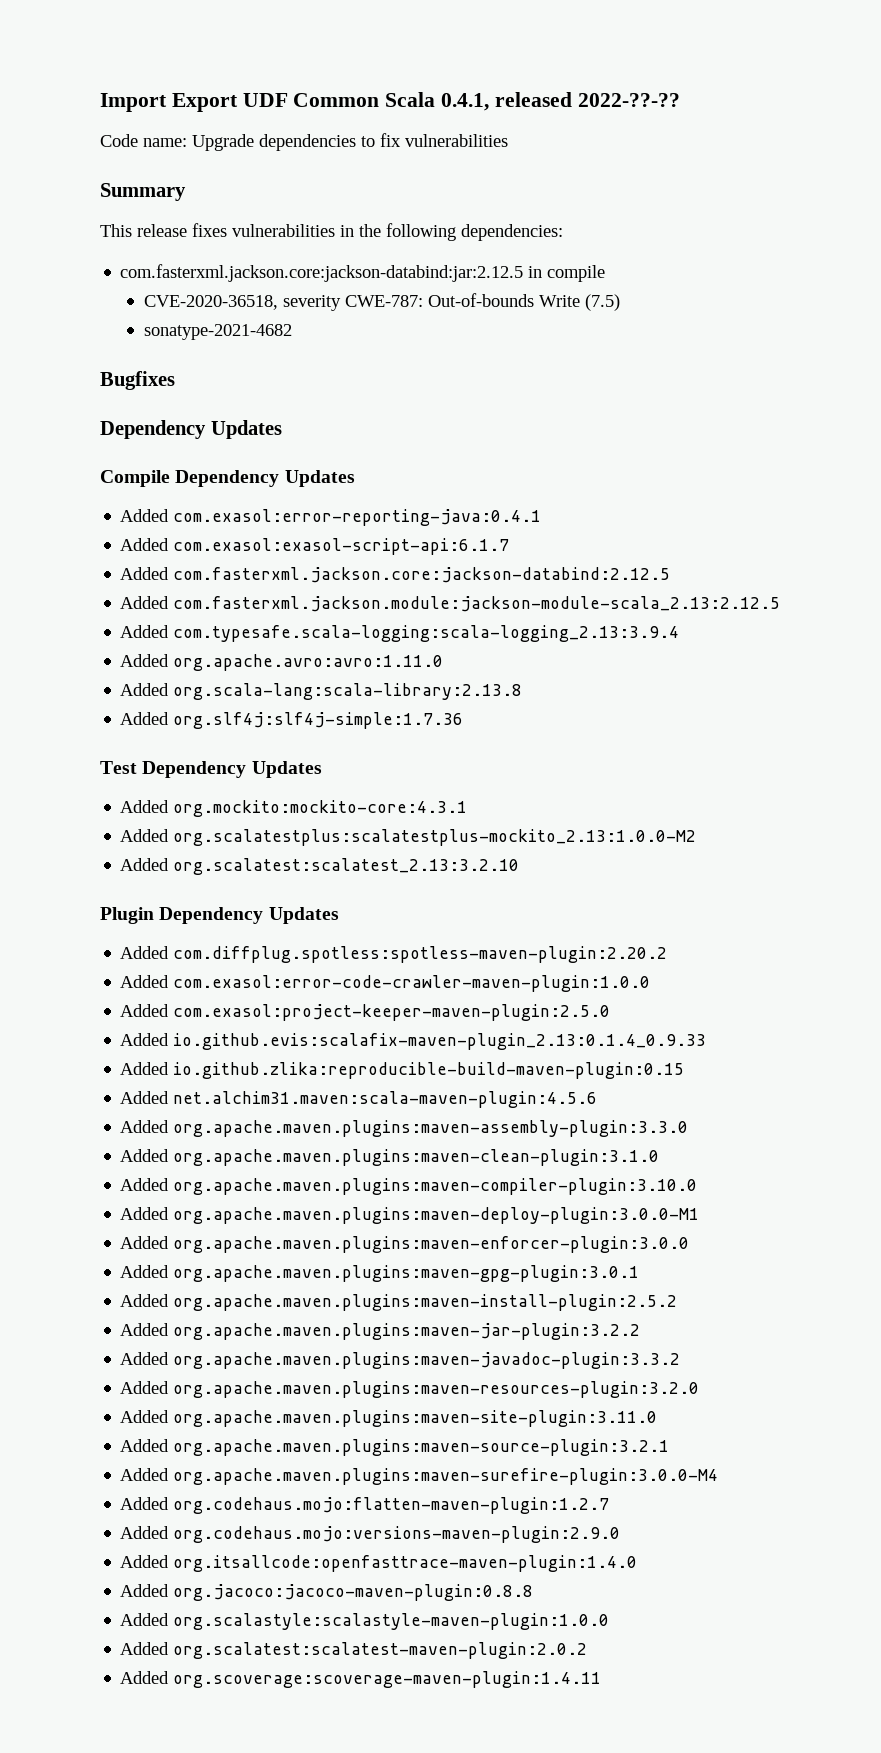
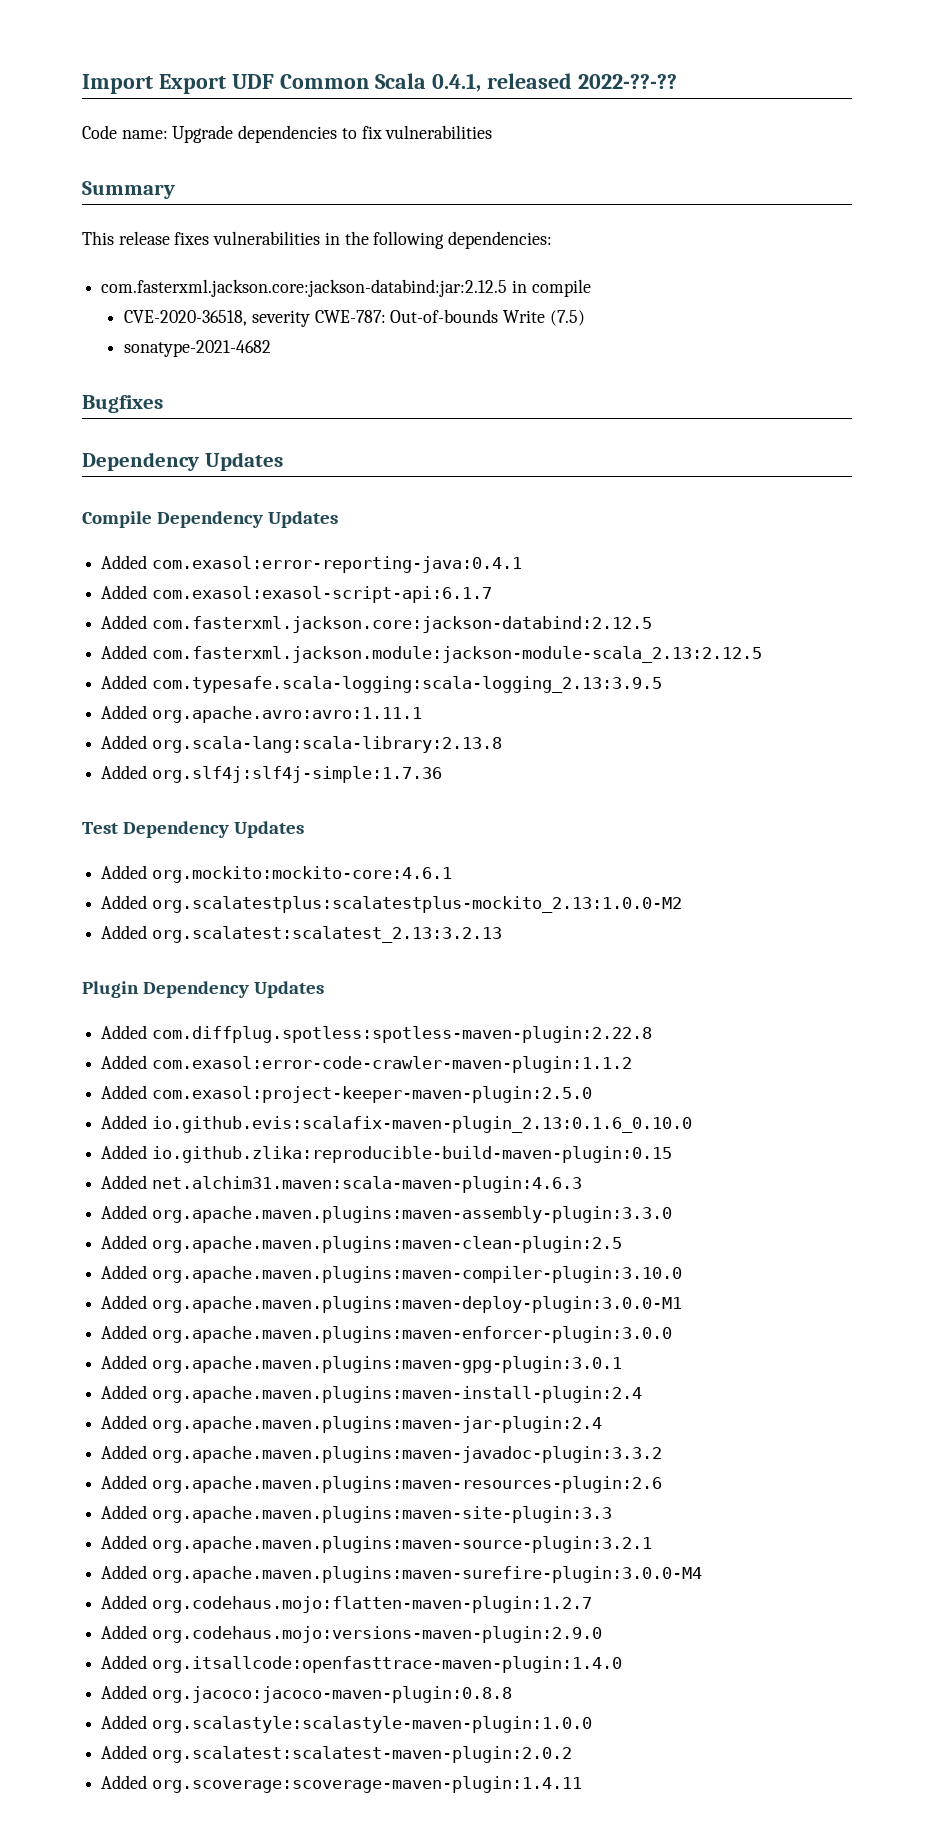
- Added com.typesafe.scala-logging:scala-logging_2.13:3.9.4
- Added org.apache.avro:avro:1.11.0
+ Added com.typesafe.scala-logging:scala-logging_2.13:3.9.5
+ Added org.apache.avro:avro:1.11.1
- Added org.mockito:mockito-core:4.3.1
+ Added org.mockito:mockito-core:4.6.1
- Added org.scalatest:scalatest_2.13:3.2.10
+ Added org.scalatest:scalatest_2.13:3.2.13
- Added com.diffplug.spotless:spotless-maven-plugin:2.20.2
- Added com.exasol:error-code-crawler-maven-plugin:1.0.0
+ Added com.diffplug.spotless:spotless-maven-plugin:2.22.8
+ Added com.exasol:error-code-crawler-maven-plugin:1.1.2
- Added io.github.evis:scalafix-maven-plugin_2.13:0.1.4_0.9.33
+ Added io.github.evis:scalafix-maven-plugin_2.13:0.1.6_0.10.0
- Added net.alchim31.maven:scala-maven-plugin:4.5.6
+ Added net.alchim31.maven:scala-maven-plugin:4.6.3
- Added org.apache.maven.plugins:maven-clean-plugin:3.1.0
+ Added org.apache.maven.plugins:maven-clean-plugin:2.5
- Added org.apache.maven.plugins:maven-install-plugin:2.5.2
- Added org.apache.maven.plugins:maven-jar-plugin:3.2.2
+ Added org.apache.maven.plugins:maven-install-plugin:2.4
+ Added org.apache.maven.plugins:maven-jar-plugin:2.4
- Added org.apache.maven.plugins:maven-resources-plugin:3.2.0
- Added org.apache.maven.plugins:maven-site-plugin:3.11.0
+ Added org.apache.maven.plugins:maven-resources-plugin:2.6
+ Added org.apache.maven.plugins:maven-site-plugin:3.3

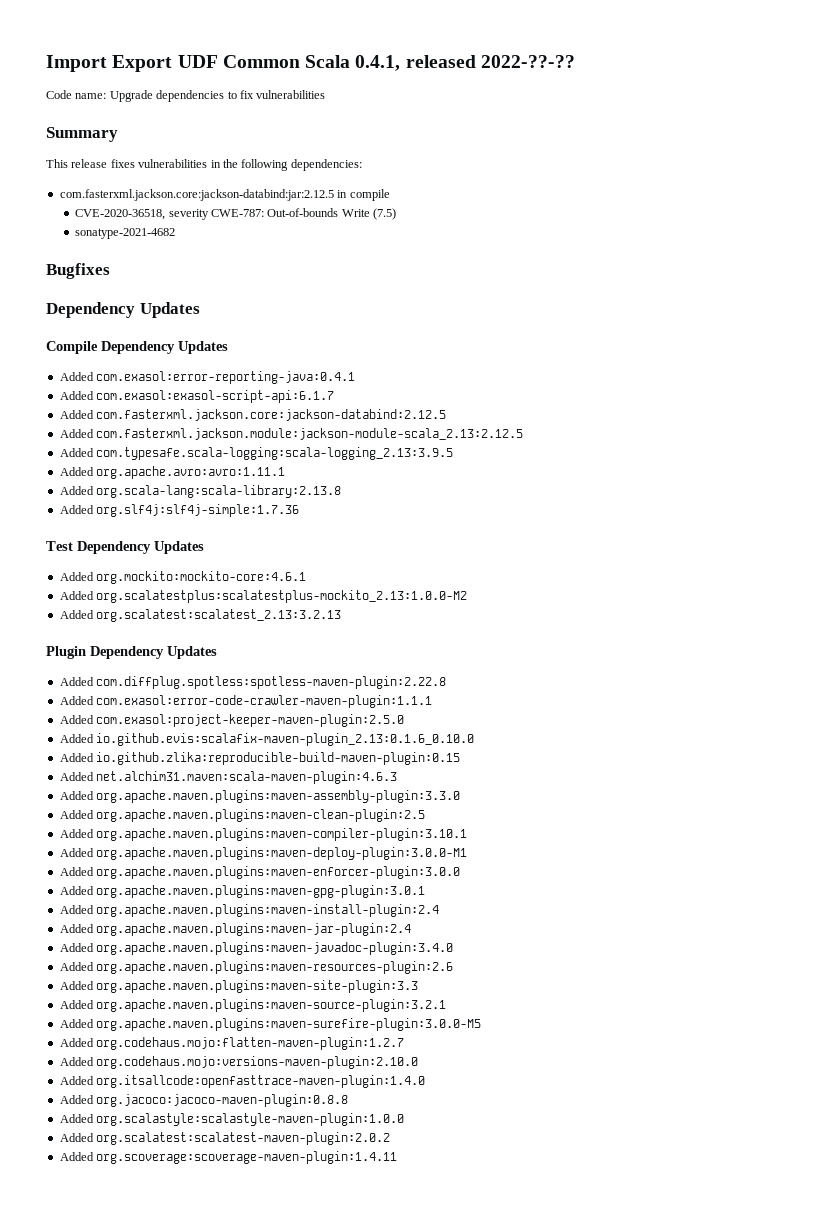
- Added com.exasol:error-code-crawler-maven-plugin:1.1.2
+ Added com.exasol:error-code-crawler-maven-plugin:1.1.1
- Added org.apache.maven.plugins:maven-compiler-plugin:3.10.0
+ Added org.apache.maven.plugins:maven-compiler-plugin:3.10.1
- Added org.apache.maven.plugins:maven-javadoc-plugin:3.3.2
+ Added org.apache.maven.plugins:maven-javadoc-plugin:3.4.0
- Added org.apache.maven.plugins:maven-surefire-plugin:3.0.0-M4
+ Added org.apache.maven.plugins:maven-surefire-plugin:3.0.0-M5
- Added org.codehaus.mojo:versions-maven-plugin:2.9.0
+ Added org.codehaus.mojo:versions-maven-plugin:2.10.0

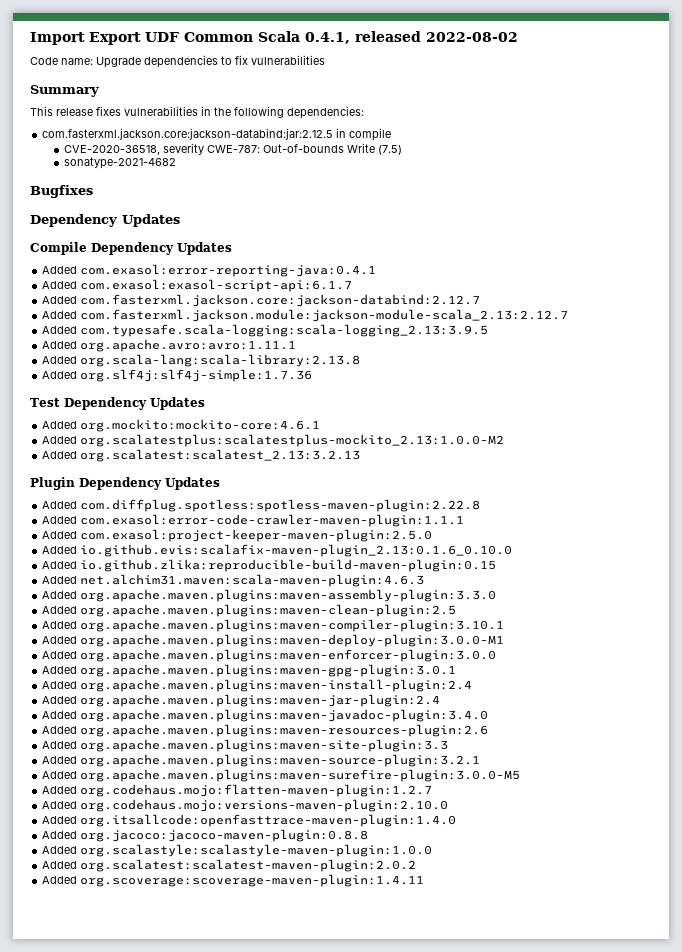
- Import Export UDF Common Scala 0.4.1, released 2022-??-??
+ Import Export UDF Common Scala 0.4.1, released 2022-08-02
- Added com.fasterxml.jackson.core:jackson-databind:2.12.5
- Added com.fasterxml.jackson.module:jackson-module-scala_2.13:2.12.5
+ Added com.fasterxml.jackson.core:jackson-databind:2.12.7
+ Added com.fasterxml.jackson.module:jackson-module-scala_2.13:2.12.7

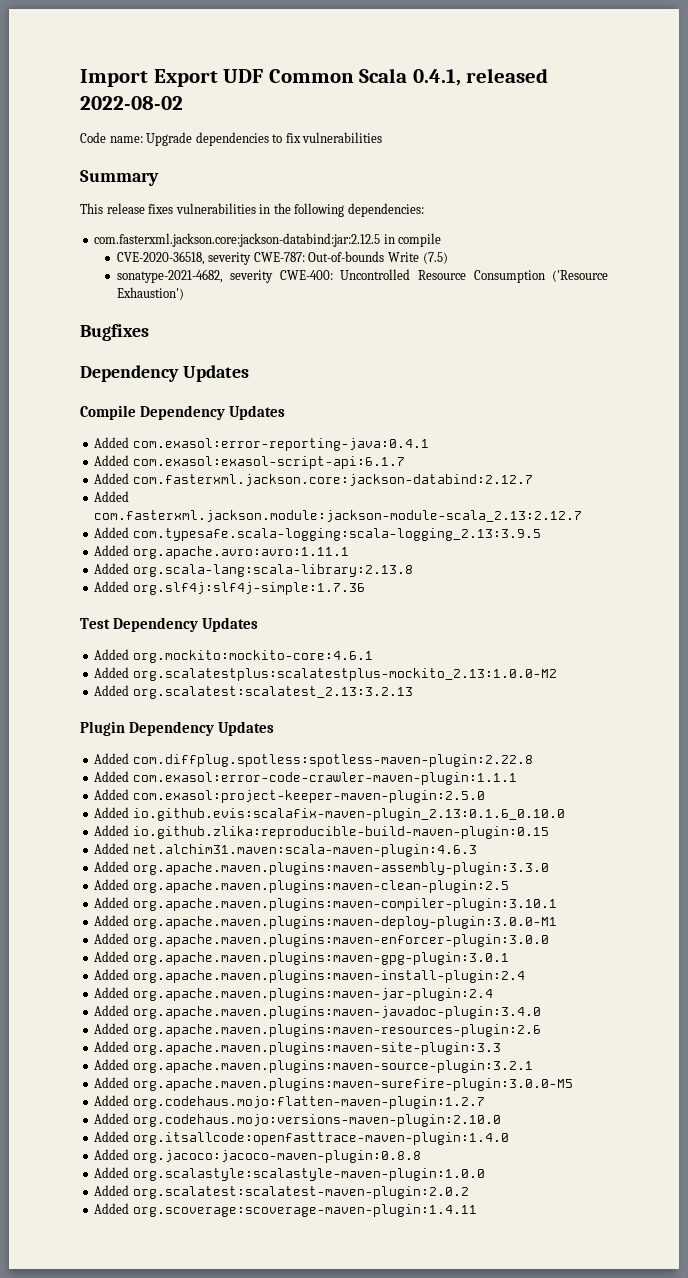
- sonatype-2021-4682
+ sonatype-2021-4682, severity CWE-400: Uncontrolled Resource Consumption ('Resource Exhaustion')

